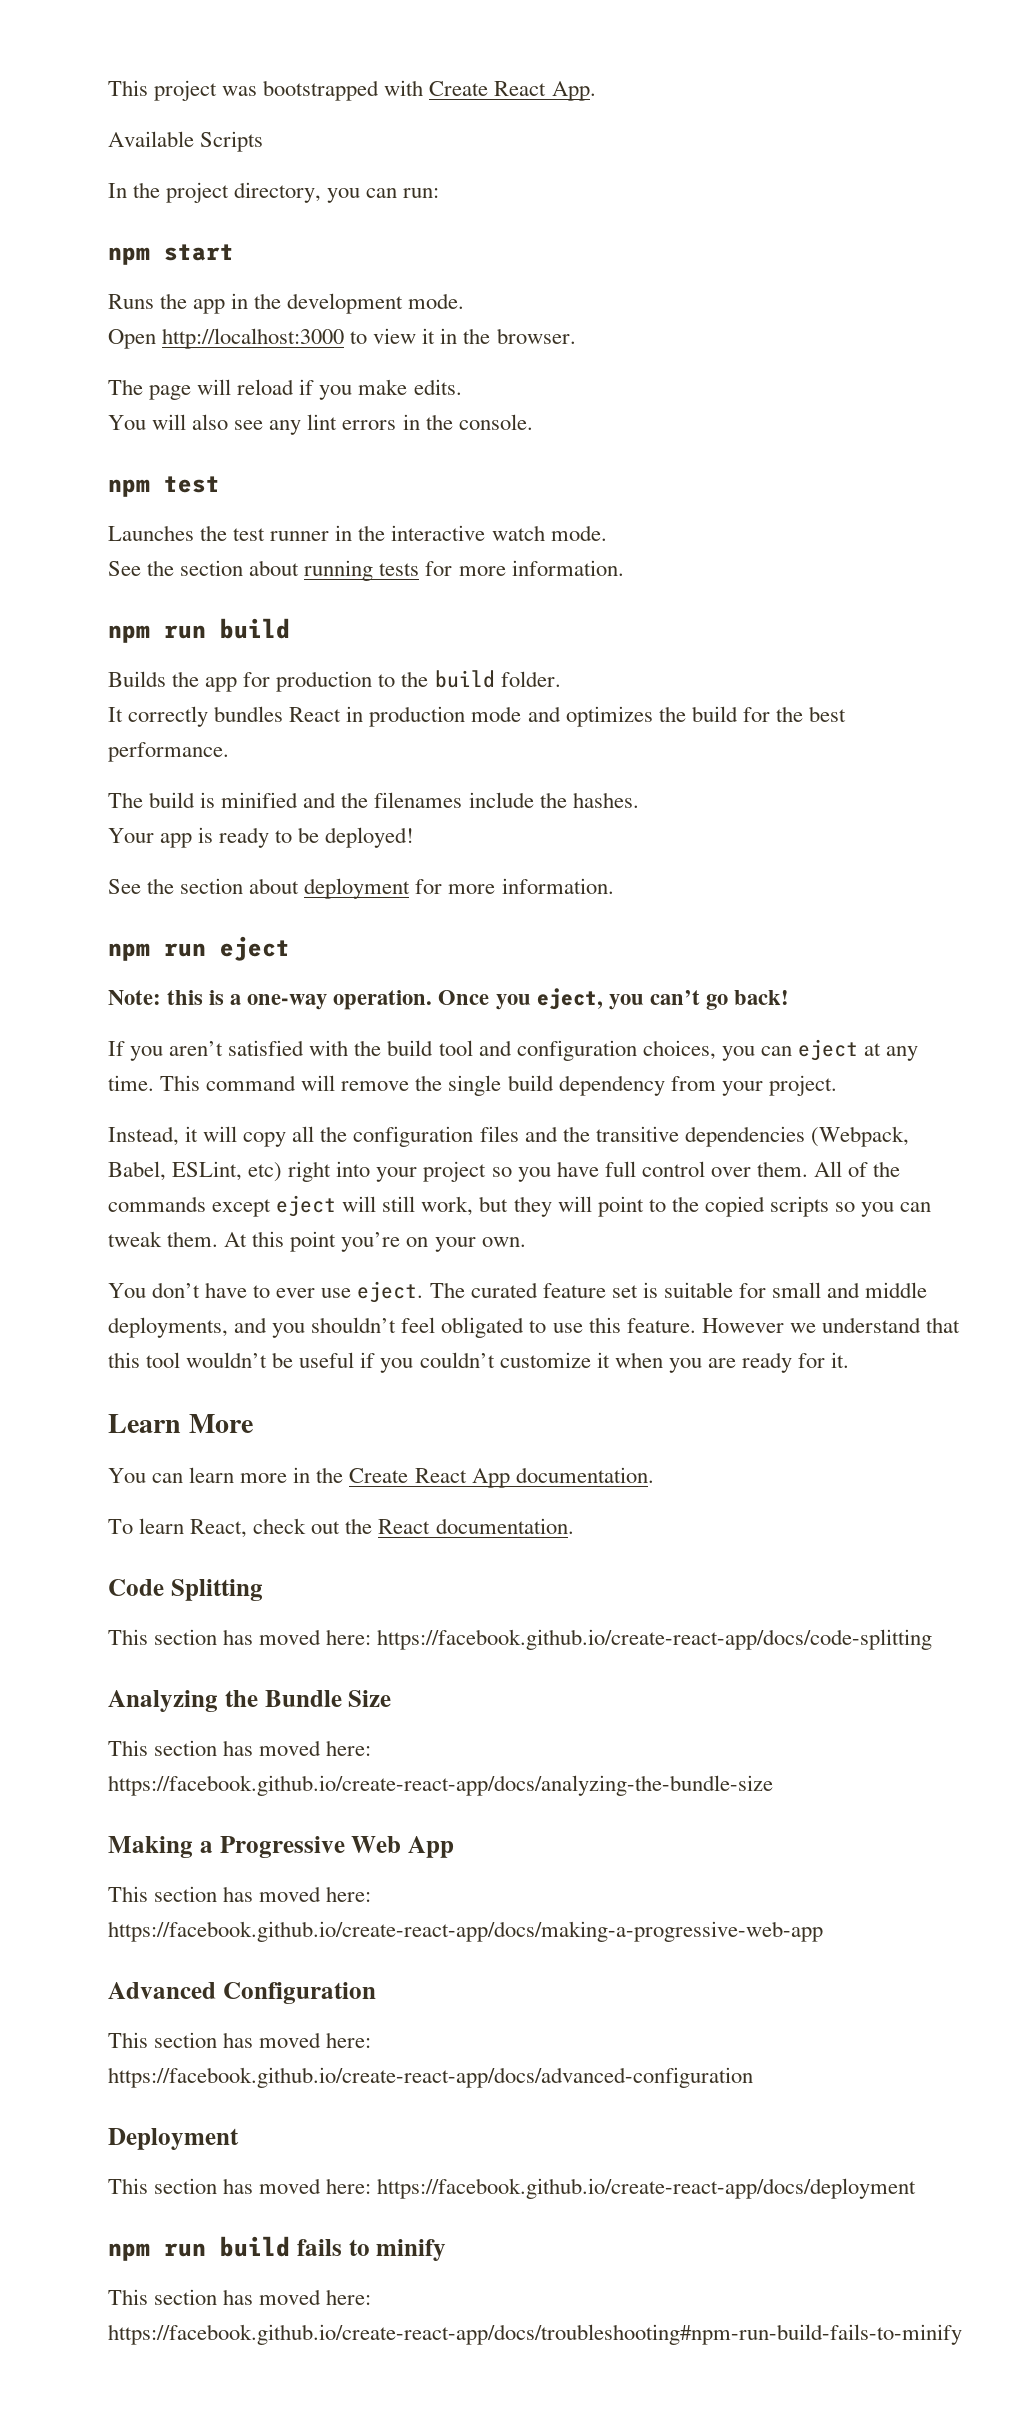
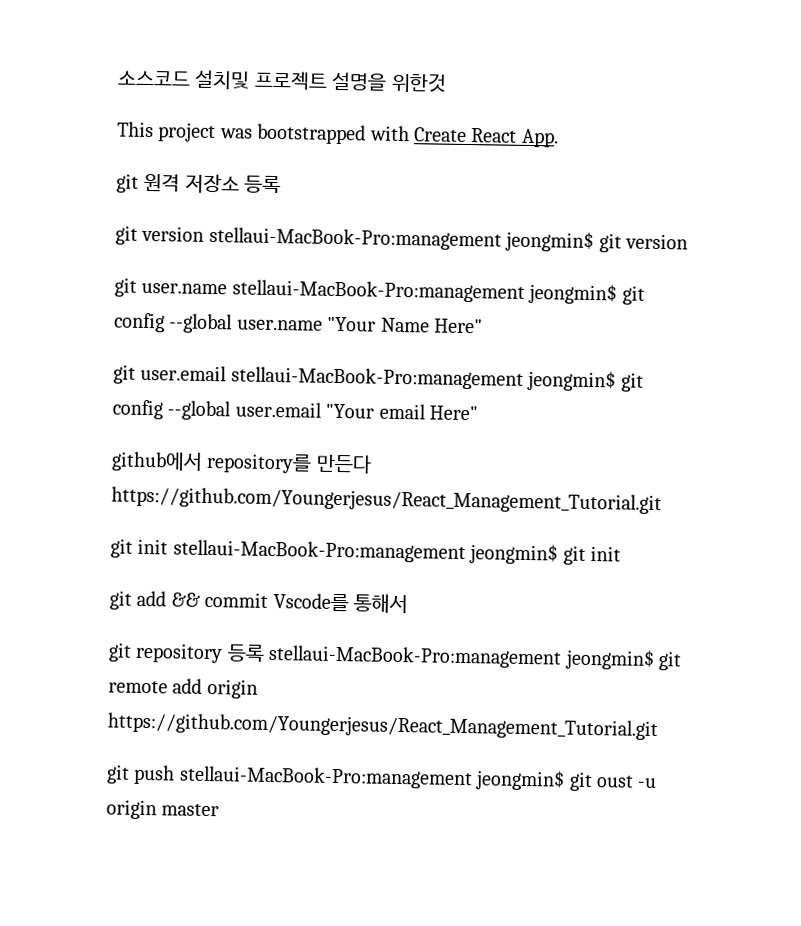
+ 소스코드 설치및 프로젝트 설명을 위한것
- Available Scripts
- In the project directory, you can run:
- npm start
- Runs the app in the development mode.
- Open http://localhost:3000 to view it in the browser.
- The page will reload if you make edits.
- You will also see any lint errors in the console.
- npm test
- Launches the test runner in the interactive watch mode.
- See the section about running tests for more information.
- npm run build
- Builds the app for production to the build folder.
- It correctly bundles React in production mode and optimizes the build for the best performance.
- The build is minified and the filenames include the hashes.
- Your app is ready to be deployed!
- See the section about deployment for more information.
- npm run eject
- Note: this is a one-way operation. Once you eject, you can’t go back!
- If you aren’t satisfied with the build tool and configuration choices, you can eject at any time. This command will remove the single build dependency from your project.
- Instead, it will copy all the configuration files and the transitive dependencies (Webpack, Babel, ESLint, etc) right into your project so you have full control over them. All of the commands except eject will still work, but they will point to the copied scripts so you can tweak them. At this point you’re on your own.
- You don’t have to ever use eject. The curated feature set is suitable for small and middle deployments, and you shouldn’t feel obligated to use this feature. However we understand that this tool wouldn’t be useful if you couldn’t customize it when you are ready for it.
- Learn More
- You can learn more in the Create React App documentation.
- To learn React, check out the React documentation.
- Code Splitting
- This section has moved here: https://facebook.github.io/create-react-app/docs/code-splitting
- Analyzing the Bundle Size
- This section has moved here: https://facebook.github.io/create-react-app/docs/analyzing-the-bundle-size
- Making a Progressive Web App
- This section has moved here: https://facebook.github.io/create-react-app/docs/making-a-progressive-web-app
- Advanced Configuration
- This section has moved here: https://facebook.github.io/create-react-app/docs/advanced-configuration
- Deployment
- This section has moved here: https://facebook.github.io/create-react-app/docs/deployment
- npm run build fails to minify
- This section has moved here: https://facebook.github.io/create-react-app/docs/troubleshooting#npm-run-build-fails-to-minify
+ git 원격 저장소 등록
+ git version stellaui-MacBook-Pro:management jeongmin$ git version
+ git user.name stellaui-MacBook-Pro:management jeongmin$ git config --global user.name "Your Name Here"
+ git user.email stellaui-MacBook-Pro:management jeongmin$ git config --global user.email "Your email Here"
+ github에서 repository를 만든다 https://github.com/Youngerjesus/React_Management_Tutorial.git
+ git init stellaui-MacBook-Pro:management jeongmin$ git init
+ git add && commit Vscode를 통해서
+ git repository 등록 stellaui-MacBook-Pro:management jeongmin$ git remote add origin https://github.com/Youngerjesus/React_Management_Tutorial.git
+ git push stellaui-MacBook-Pro:management jeongmin$ git oust -u origin master

